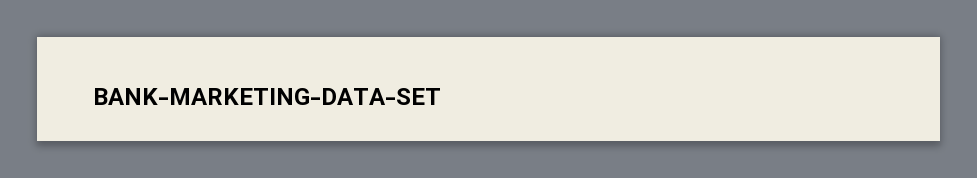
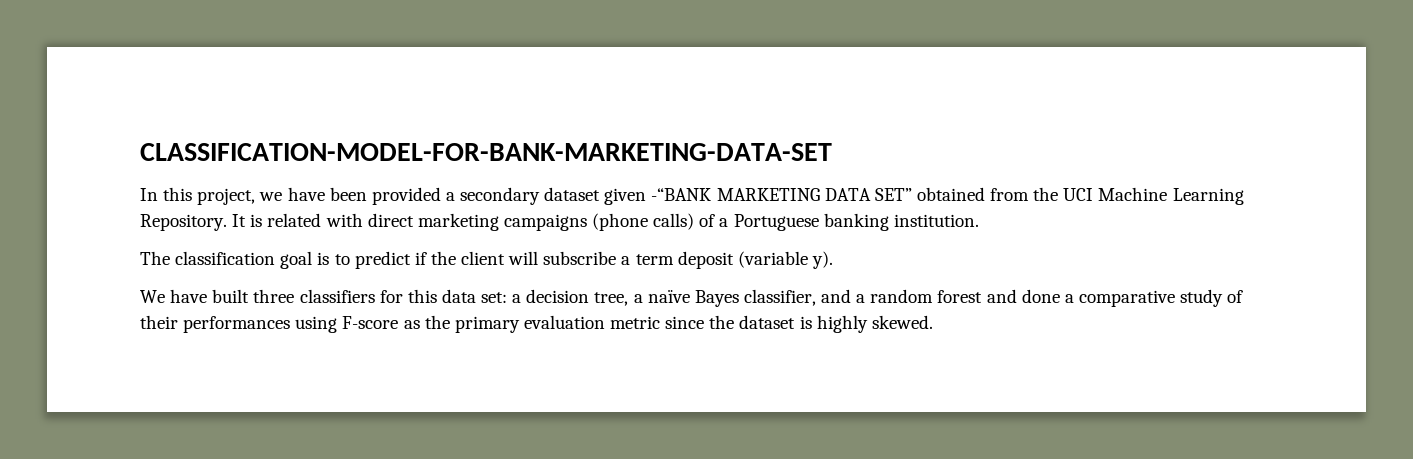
- BANK-MARKETING-DATA-SET
+ CLASSIFICATION-MODEL-FOR-BANK-MARKETING-DATA-SET
+ In this project, we have been provided a secondary dataset given -“BANK MARKETING DATA SET” obtained from the UCI Machine Learning Repository. It is related with direct marketing campaigns (phone calls) of a Portuguese banking institution.
+ The classification goal is to predict if the client will subscribe a term deposit (variable y).
+ We have built three classifiers for this data set: a decision tree, a naïve Bayes classifier, and a random forest and done a comparative study of their performances using F-score as the primary evaluation metric since the dataset is highly skewed.

